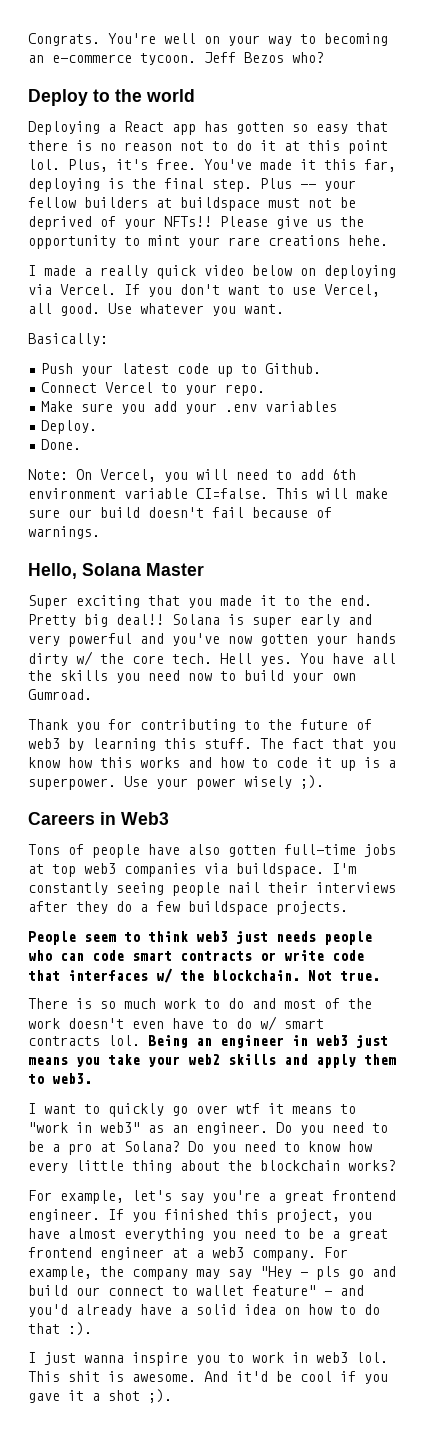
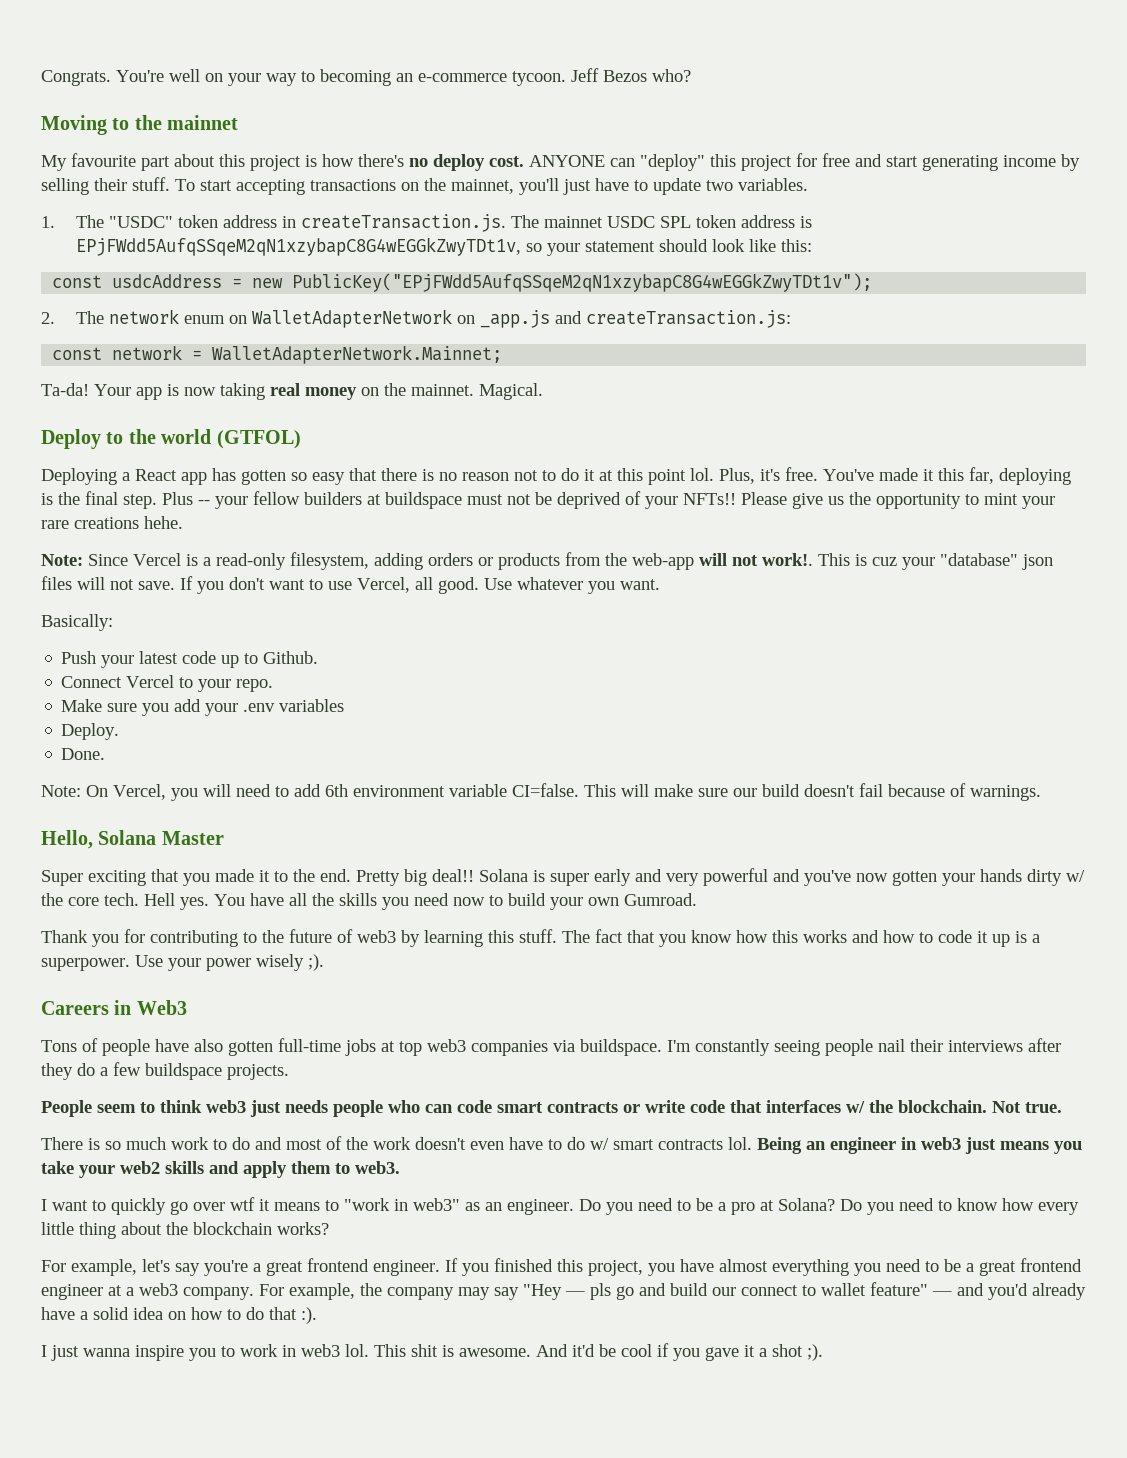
+ Moving to the mainnet
+ My favourite part about this project is how there's no deploy cost. ANYONE can "deploy" this project for free and start generating income by selling their stuff. To start accepting transactions on the mainnet, you'll just have to update two variables.
+ 1. The "USDC" token address in createTransaction.js. The mainnet USDC SPL token address is EPjFWdd5AufqSSqeM2qN1xzybapC8G4wEGGkZwyTDt1v, so your statement should look like this:
+ const usdcAddress = new PublicKey("EPjFWdd5AufqSSqeM2qN1xzybapC8G4wEGGkZwyTDt1v");
+ 2. The network enum on WalletAdapterNetwork on _app.js and createTransaction.js:
+ const network = WalletAdapterNetwork.Mainnet;
+ Ta-da! Your app is now taking real money on the mainnet. Magical.
- Deploy to the world
+ Deploy to the world (GTFOL)
- I made a really quick video below on deploying via Vercel.
+ Note: Since Vercel is a read-only filesystem, adding orders or products from the web-app will not work!. This is cuz your "database" json files will not save.

